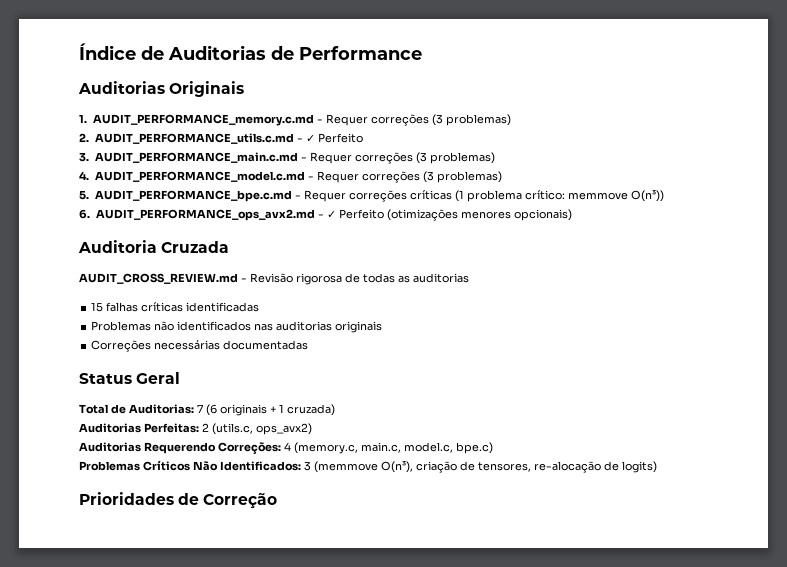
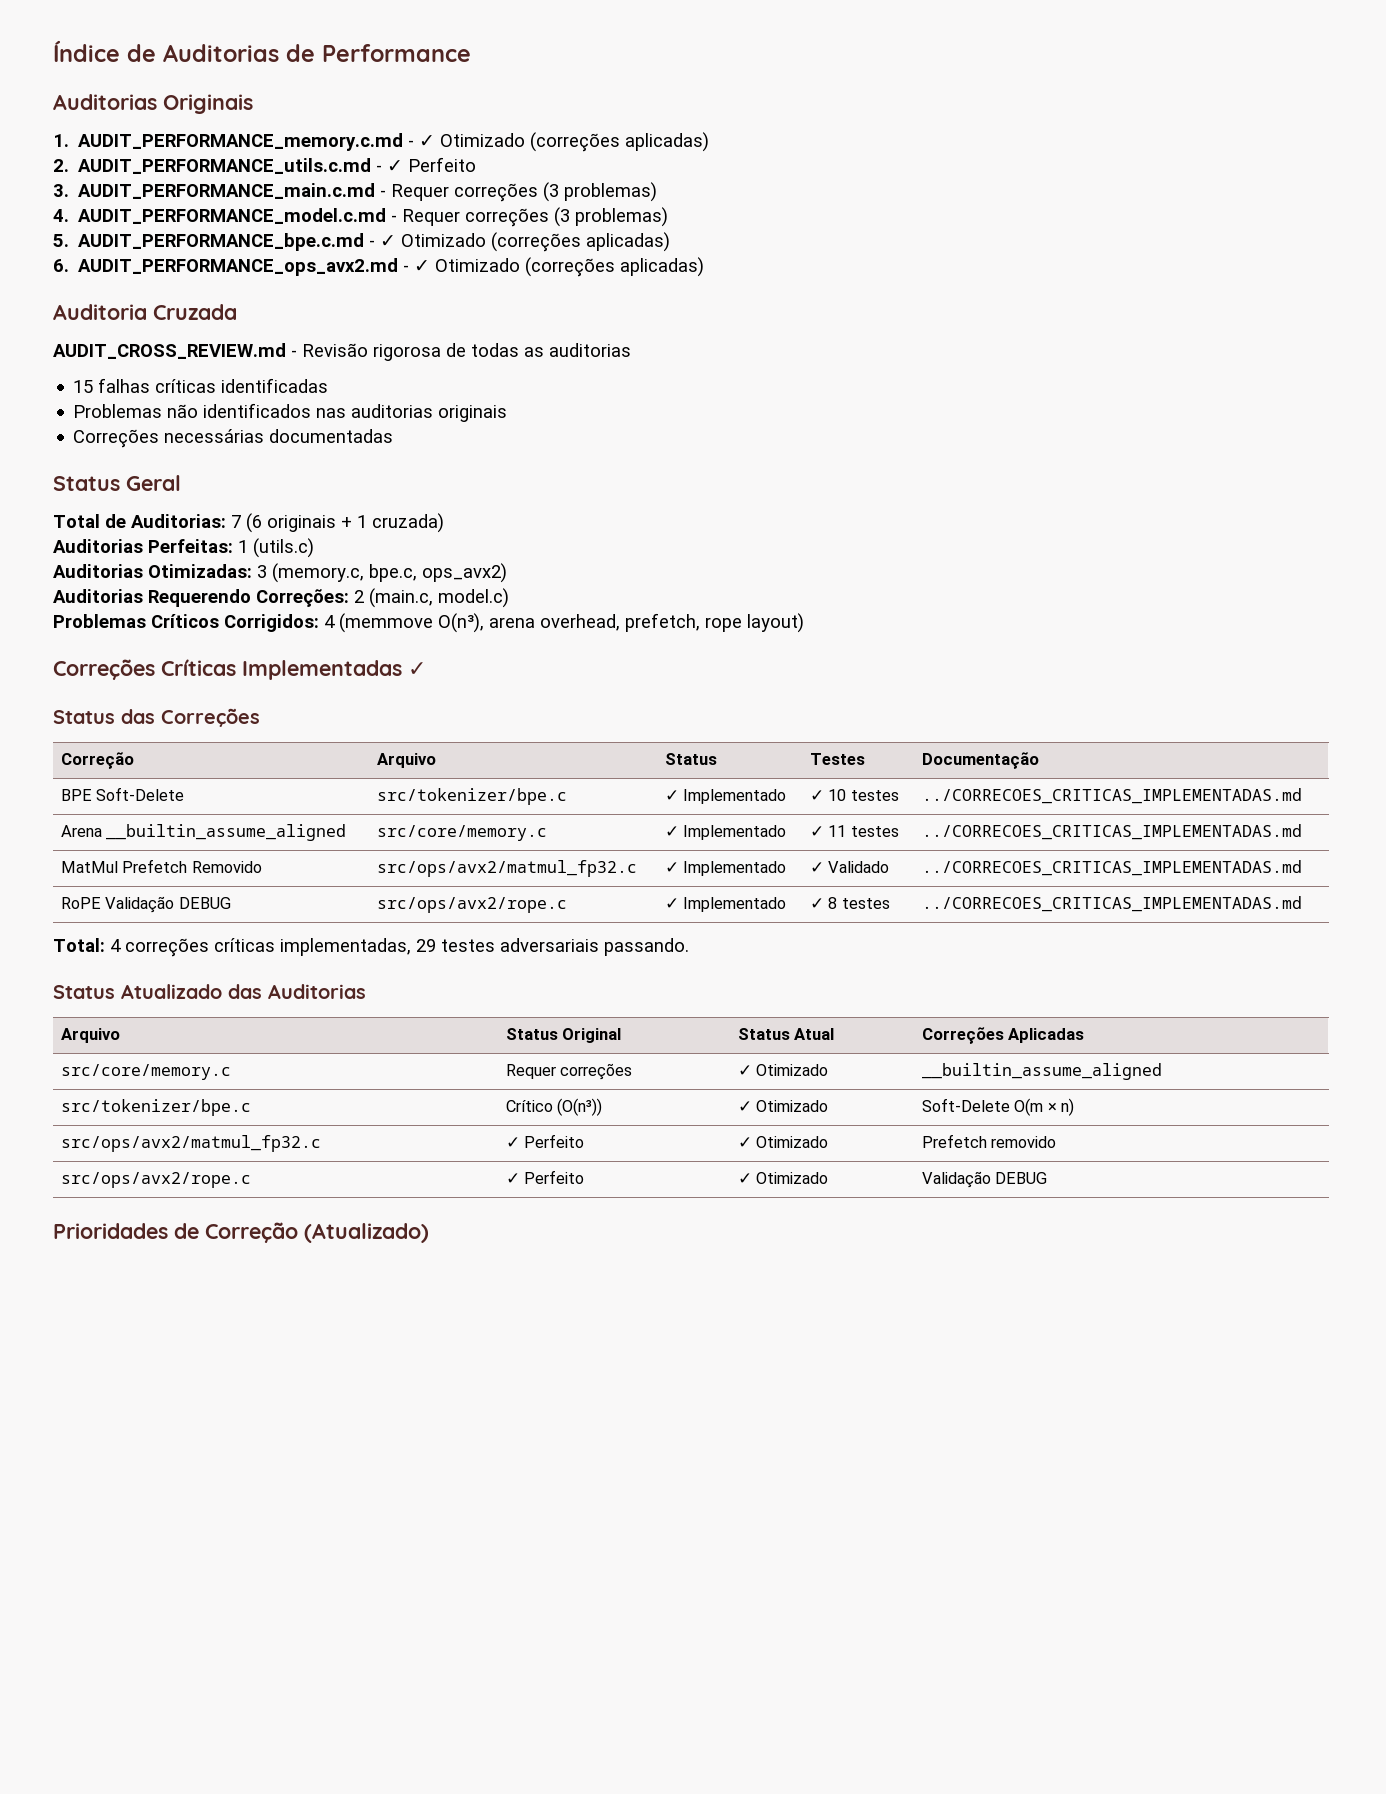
- 1. AUDIT_PERFORMANCE_memory.c.md - Requer correções (3 problemas)
+ 1. AUDIT_PERFORMANCE_memory.c.md - ✓ Otimizado (correções aplicadas)
- 5. AUDIT_PERFORMANCE_bpe.c.md - Requer correções críticas (1 problema crítico: memmove O(n³))
+ 5. AUDIT_PERFORMANCE_bpe.c.md - ✓ Otimizado (correções aplicadas)
- 6. AUDIT_PERFORMANCE_ops_avx2.md - ✓ Perfeito (otimizações menores opcionais)
+ 6. AUDIT_PERFORMANCE_ops_avx2.md - ✓ Otimizado (correções aplicadas)
- Auditorias Perfeitas: 2 (utils.c, ops_avx2)
- Auditorias Requerendo Correções: 4 (memory.c, main.c, model.c, bpe.c)
- Problemas Críticos Não Identificados: 3 (memmove O(n³), criação de tensores, re-alocação de logits)
+ Auditorias Perfeitas: 1 (utils.c)
+ Auditorias Otimizadas: 3 (memory.c, bpe.c, ops_avx2)
+ Auditorias Requerendo Correções: 2 (main.c, model.c)
+ Problemas Críticos Corrigidos: 4 (memmove O(n³), arena overhead, prefetch, rope layout)
+ Correções Críticas Implementadas ✓
+ Status das Correções
+ Correção | Arquivo | Status | Testes | Documentação
+ BPE Soft-Delete | src/tokenizer/bpe.c | ✓ Implementado | ✓ 10 testes | ../CORRECOES_CRITICAS_IMPLEMENTADAS.md
+ Arena __builtin_assume_aligned | src/core/memory.c | ✓ Implementado | ✓ 11 testes | ../CORRECOES_CRITICAS_IMPLEMENTADAS.md
+ MatMul Prefetch Removido | src/ops/avx2/matmul_fp32.c | ✓ Implementado | ✓ Validado | ../CORRECOES_CRITICAS_IMPLEMENTADAS.md
+ RoPE Validação DEBUG | src/ops/avx2/rope.c | ✓ Implementado | ✓ 8 testes | ../CORRECOES_CRITICAS_IMPLEMENTADAS.md
+ Total: 4 correções críticas implementadas, 29 testes adversariais passando.
+ Status Atualizado das Auditorias
+ Arquivo | Status Original | Status Atual | Correções Aplicadas
+ src/core/memory.c | Requer correções | ✓ Otimizado | __builtin_assume_aligned
+ src/tokenizer/bpe.c | Crítico (O(n³)) | ✓ Otimizado | Soft-Delete O(m × n)
+ src/ops/avx2/matmul_fp32.c | ✓ Perfeito | ✓ Otimizado | Prefetch removido
+ src/ops/avx2/rope.c | ✓ Perfeito | ✓ Otimizado | Validação DEBUG
- Prioridades de Correção
+ Prioridades de Correção (Atualizado)

